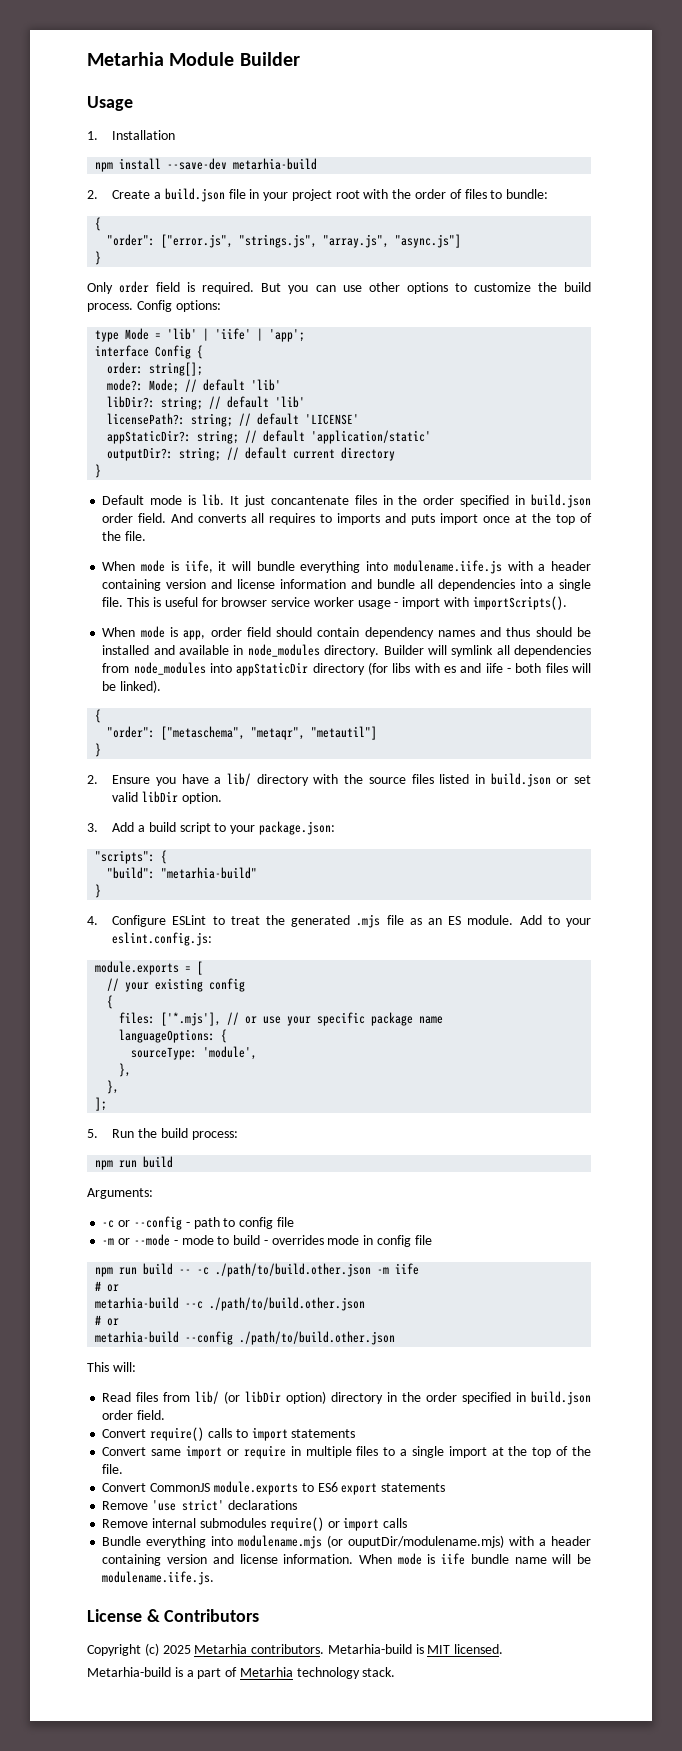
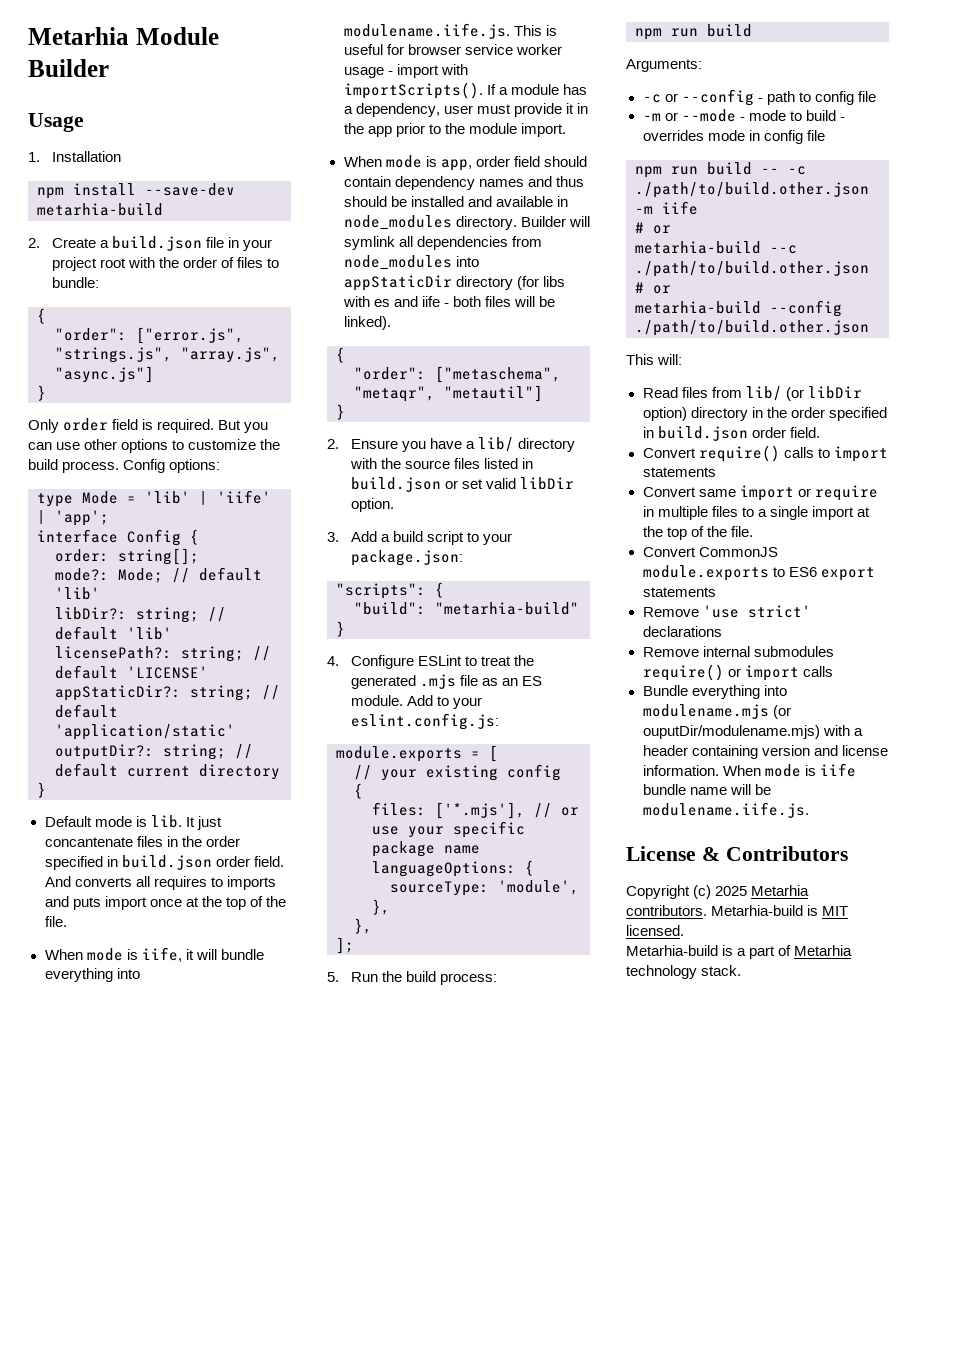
- When mode is iife, it will bundle everything into modulename.iife.js with a header containing version and license information and bundle all dependencies into a single file. This is useful for browser service worker usage - import with importScripts().
+ When mode is iife, it will bundle everything into modulename.iife.js. This is useful for browser service worker usage - import with importScripts(). If a module has a dependency, user must provide it in the app prior to the module import.

